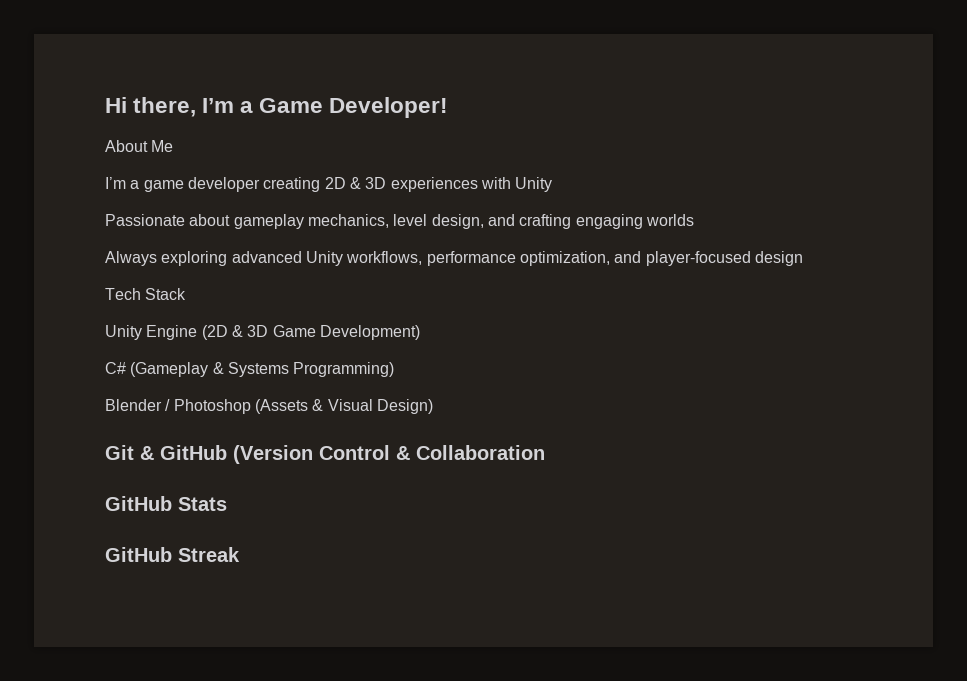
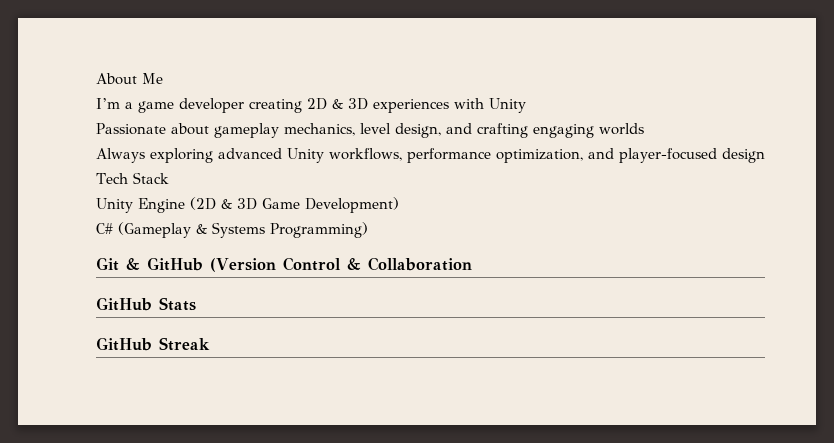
- Hi there, I’m a Game Developer!
- Blender / Photoshop (Assets & Visual Design)

